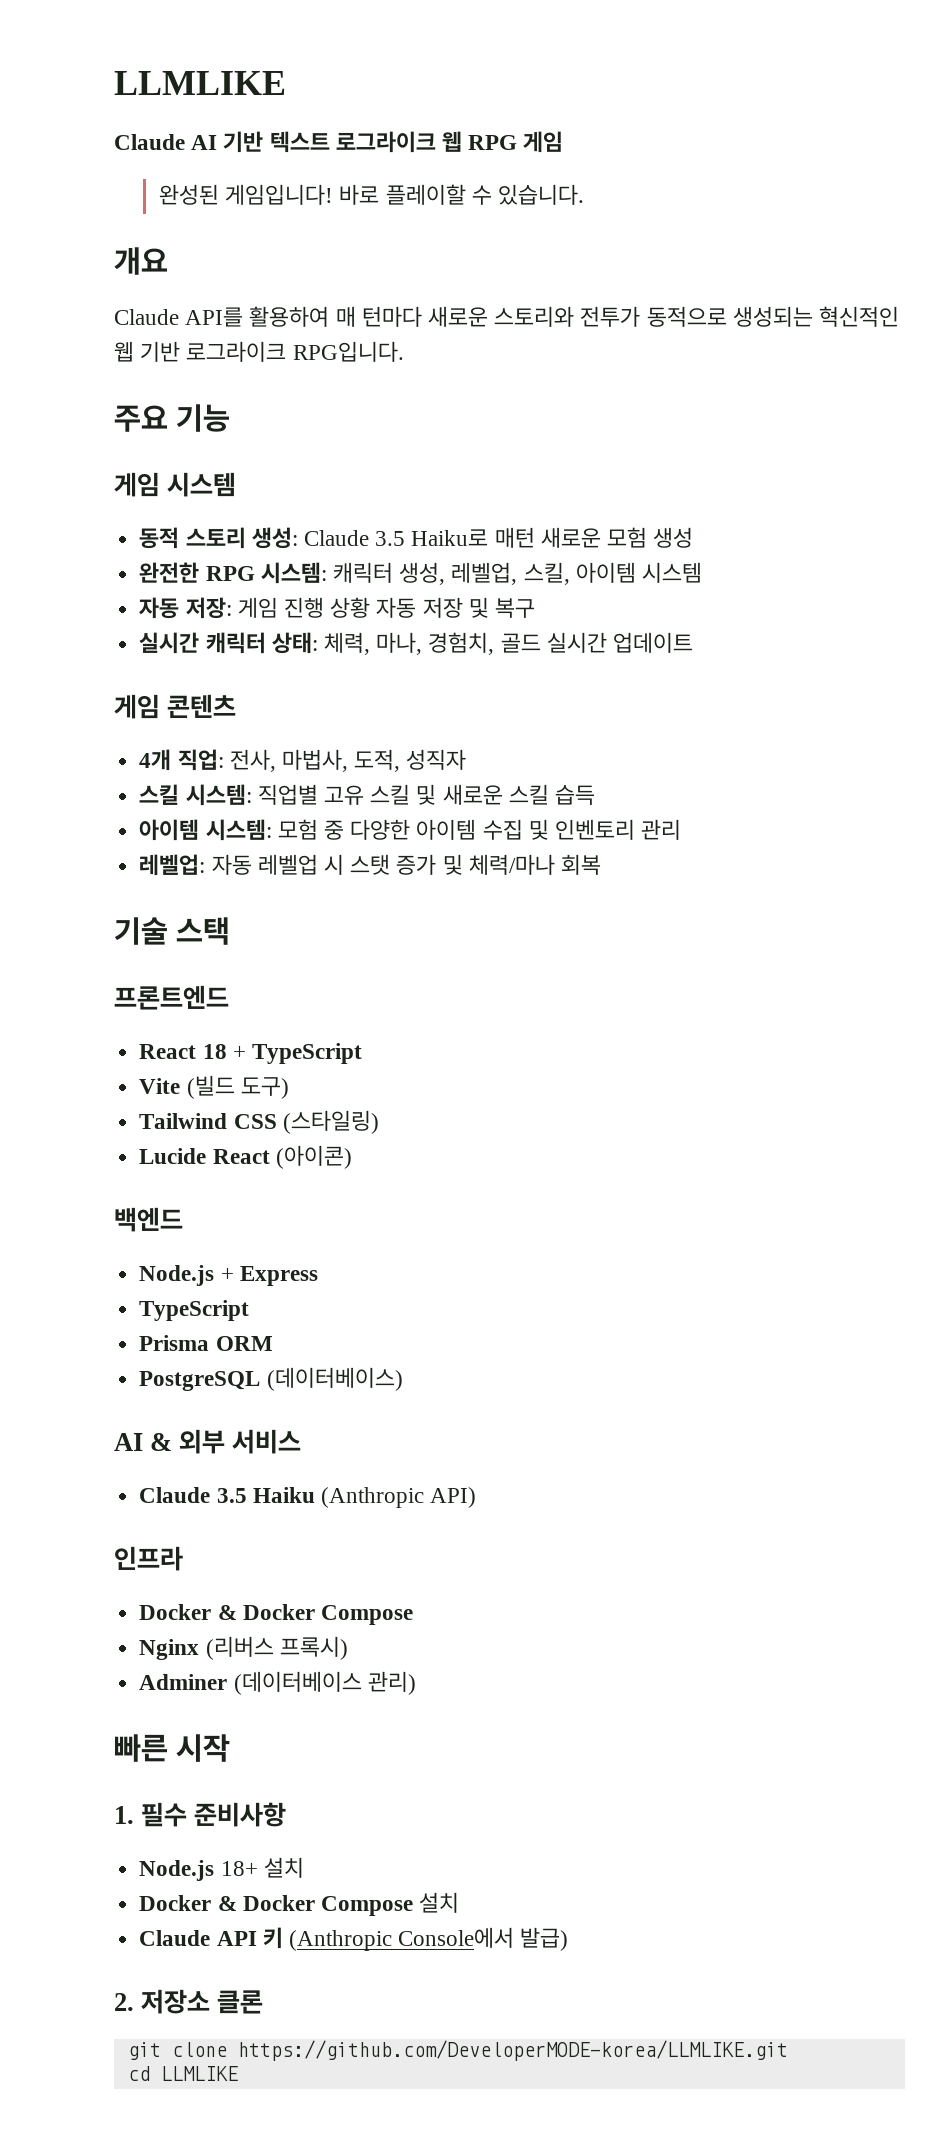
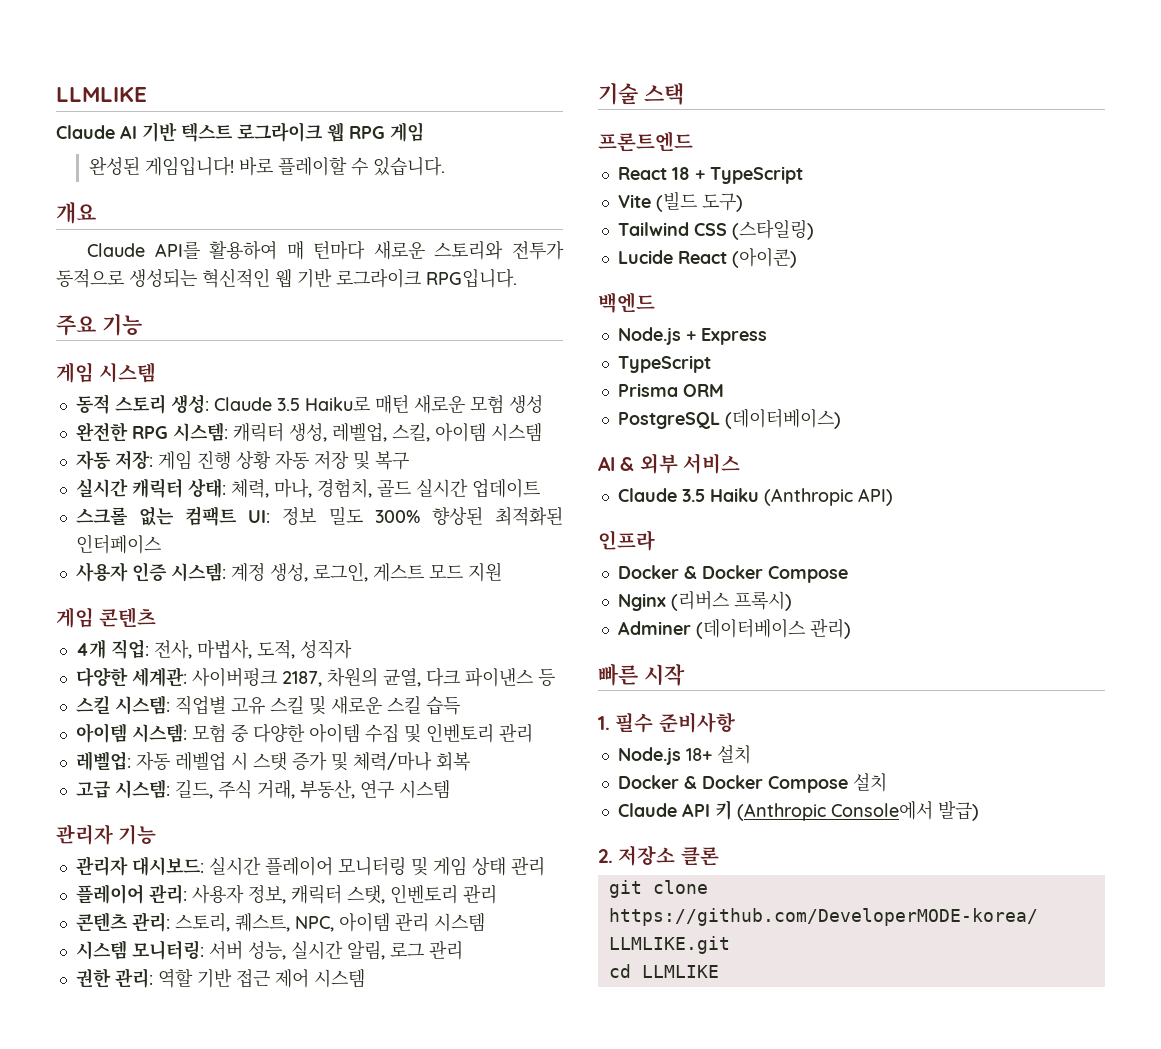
+ 스크롤 없는 컴팩트 UI: 정보 밀도 300% 향상된 최적화된 인터페이스
+ 사용자 인증 시스템: 계정 생성, 로그인, 게스트 모드 지원
+ 다양한 세계관: 사이버펑크 2187, 차원의 균열, 다크 파이낸스 등
+ 고급 시스템: 길드, 주식 거래, 부동산, 연구 시스템
+ 관리자 기능
+ 관리자 대시보드: 실시간 플레이어 모니터링 및 게임 상태 관리
+ 플레이어 관리: 사용자 정보, 캐릭터 스탯, 인벤토리 관리
+ 콘텐츠 관리: 스토리, 퀘스트, NPC, 아이템 관리 시스템
+ 시스템 모니터링: 서버 성능, 실시간 알림, 로그 관리
+ 권한 관리: 역할 기반 접근 제어 시스템

